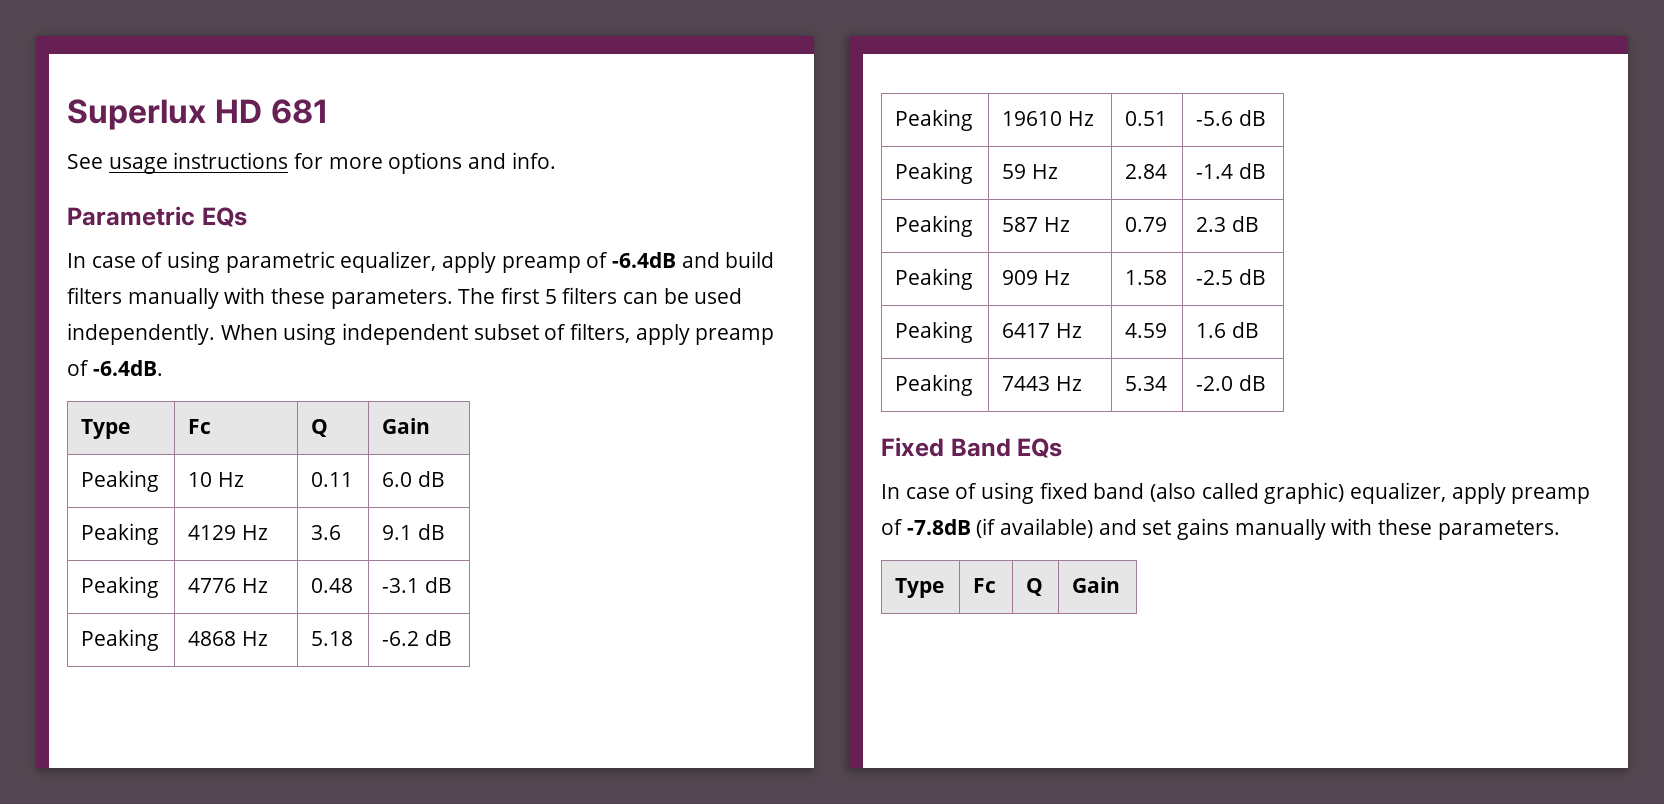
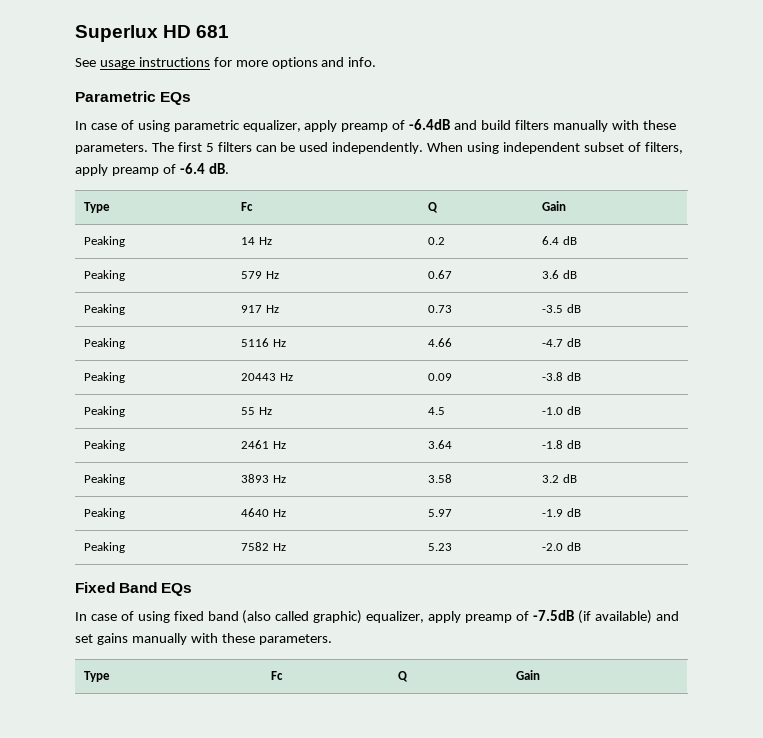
- When using independent subset of filters, apply preamp of -6.4dB.
+ When using independent subset of filters, apply preamp of -6.4 dB.
- Peaking | 10 Hz | 0.11 | 6.0 dB
- Peaking | 4129 Hz | 3.6 | 9.1 dB
- Peaking | 4776 Hz | 0.48 | -3.1 dB
- Peaking | 4868 Hz | 5.18 | -6.2 dB
- Peaking | 19610 Hz | 0.51 | -5.6 dB
- Peaking | 59 Hz | 2.84 | -1.4 dB
- Peaking | 587 Hz | 0.79 | 2.3 dB
- Peaking | 909 Hz | 1.58 | -2.5 dB
- Peaking | 6417 Hz | 4.59 | 1.6 dB
- Peaking | 7443 Hz | 5.34 | -2.0 dB
+ Peaking | 14 Hz | 0.2 | 6.4 dB
+ Peaking | 579 Hz | 0.67 | 3.6 dB
+ Peaking | 917 Hz | 0.73 | -3.5 dB
+ Peaking | 5116 Hz | 4.66 | -4.7 dB
+ Peaking | 20443 Hz | 0.09 | -3.8 dB
+ Peaking | 55 Hz | 4.5 | -1.0 dB
+ Peaking | 2461 Hz | 3.64 | -1.8 dB
+ Peaking | 3893 Hz | 3.58 | 3.2 dB
+ Peaking | 4640 Hz | 5.97 | -1.9 dB
+ Peaking | 7582 Hz | 5.23 | -2.0 dB
- In case of using fixed band (also called graphic) equalizer, apply preamp of -7.8dB (if available) and set gains manually with these parameters.
+ In case of using fixed band (also called graphic) equalizer, apply preamp of -7.5dB (if available) and set gains manually with these parameters.

